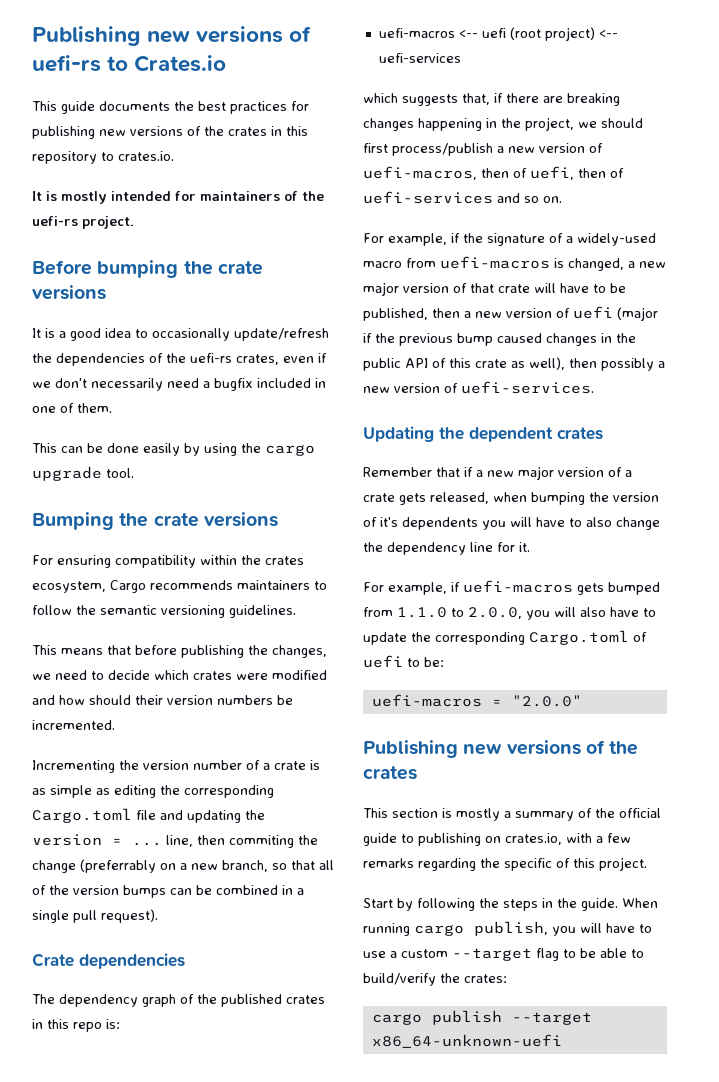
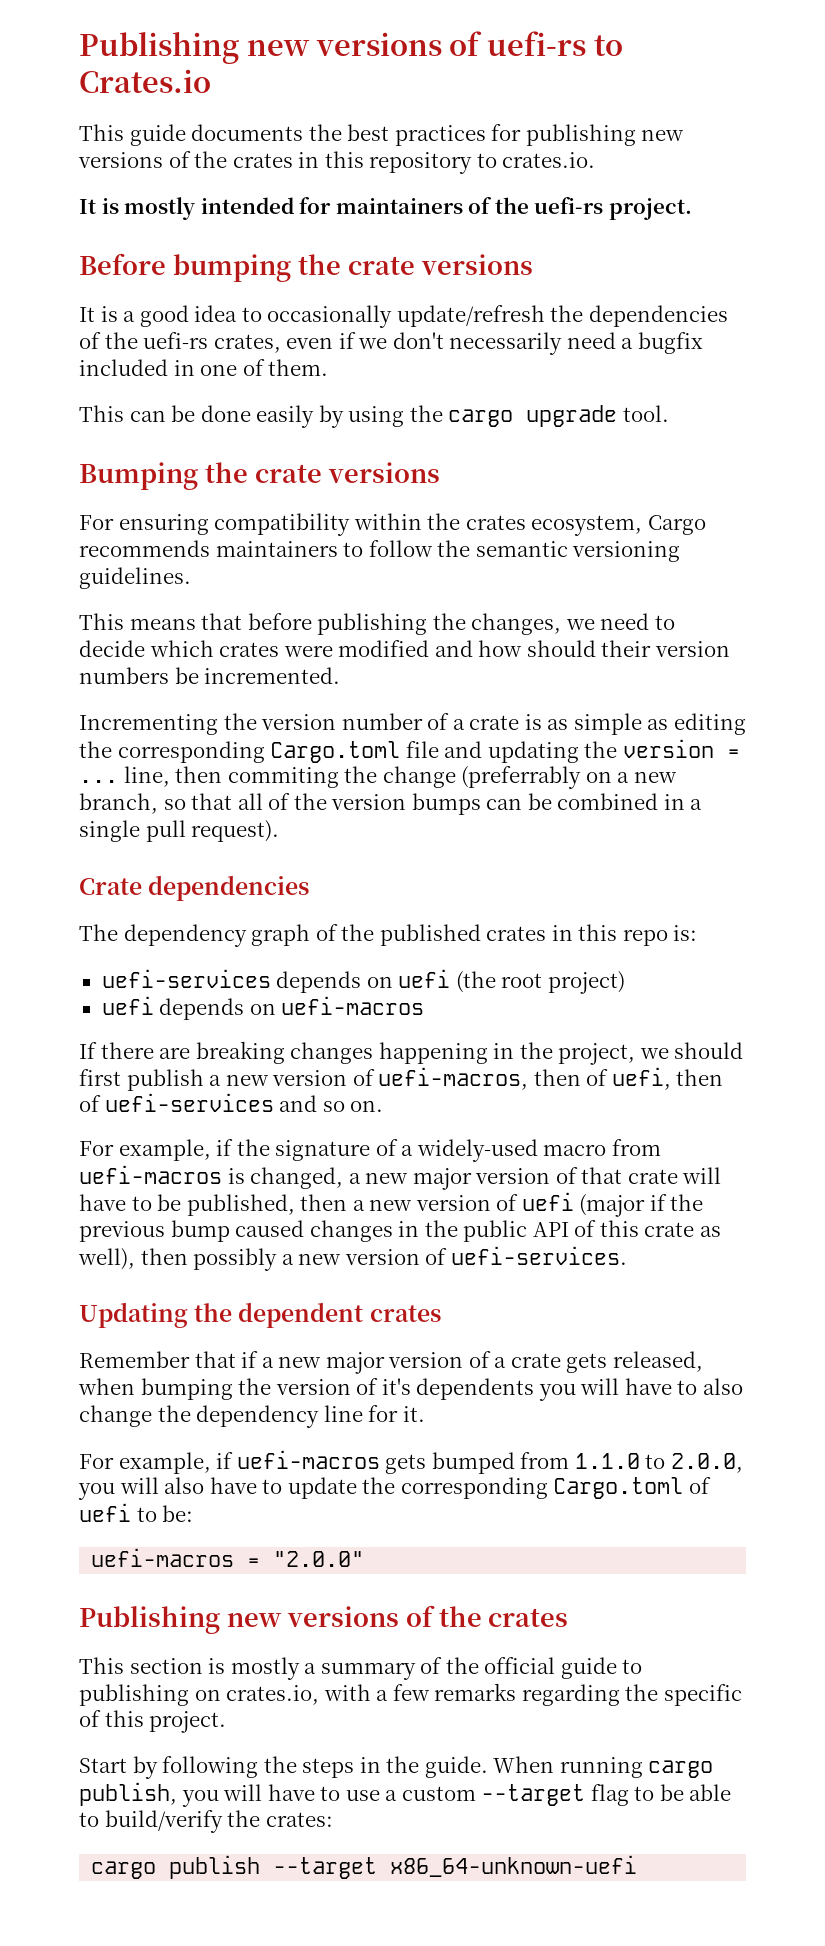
- uefi-macros <-- uefi (root project) <-- uefi-services
- which suggests that, if there are breaking changes happening in the project, we should first process/publish a new version of uefi-macros, then of uefi, then of uefi-services and so on.
+ uefi-services depends on uefi (the root project)
+ uefi depends on uefi-macros
+ If there are breaking changes happening in the project, we should first publish a new version of uefi-macros, then of uefi, then of uefi-services and so on.

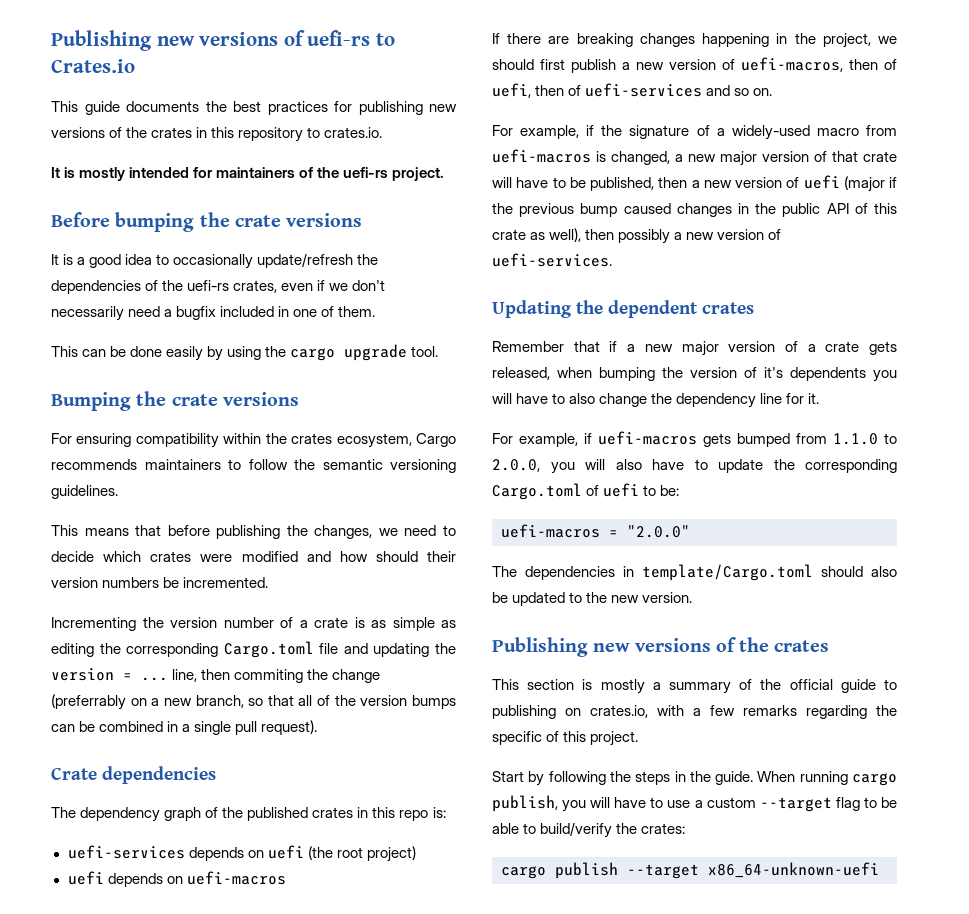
+ The dependencies in template/Cargo.toml should also be updated to the new version.

